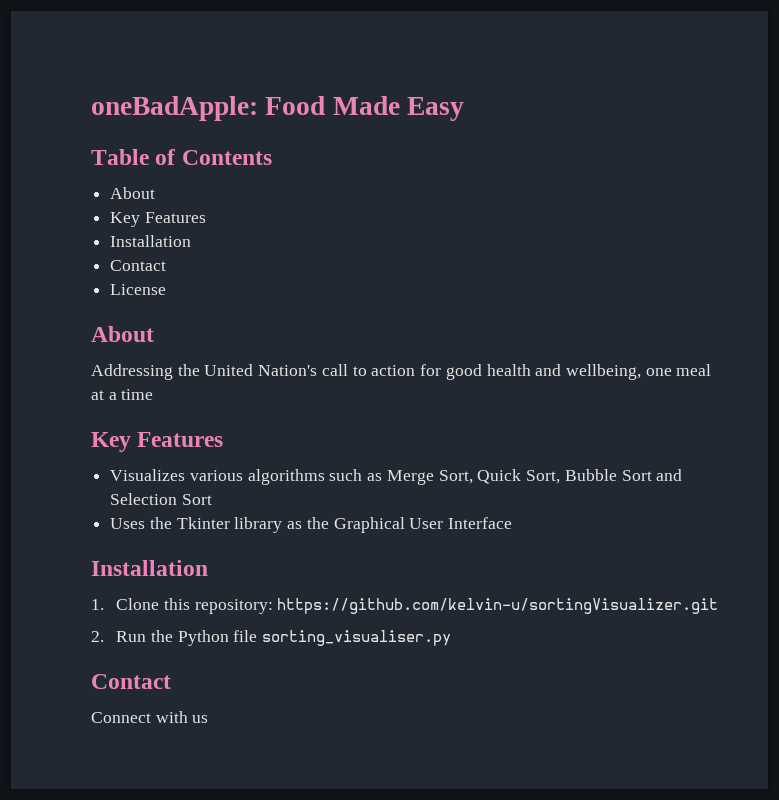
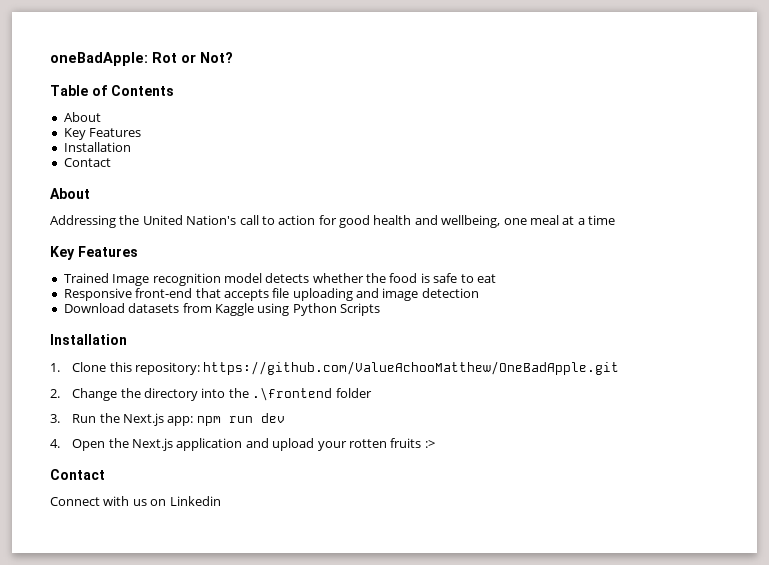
- oneBadApple: Food Made Easy
+ oneBadApple: Rot or Not?
- License
- Visualizes various algorithms such as Merge Sort, Quick Sort, Bubble Sort and Selection Sort
- Uses the Tkinter library as the Graphical User Interface
+ Trained Image recognition model detects whether the food is safe to eat
+ Responsive front-end that accepts file uploading and image detection
+ Download datasets from Kaggle using Python Scripts
- 1. Clone this repository: https://github.com/kelvin-u/sortingVisualizer.git
- 2. Run the Python file sorting_visualiser.py
+ 1. Clone this repository: https://github.com/ValueAchooMatthew/OneBadApple.git
+ 2. Change the directory into the .\frontend folder
+ 3. Run the Next.js app: npm run dev
+ 4. Open the Next.js application and upload your rotten fruits :>
- Connect with us
+ Connect with us on Linkedin

